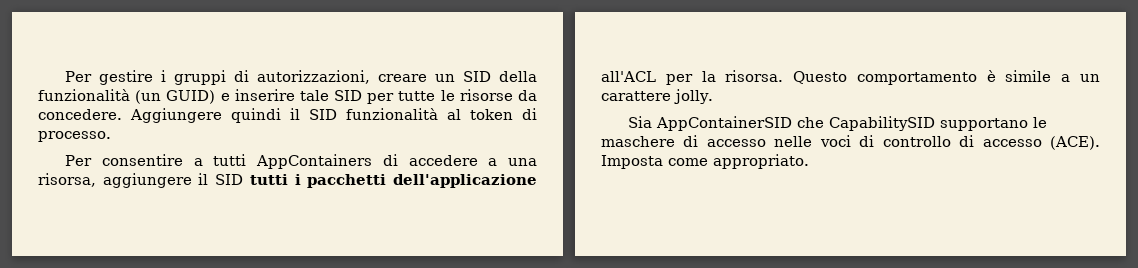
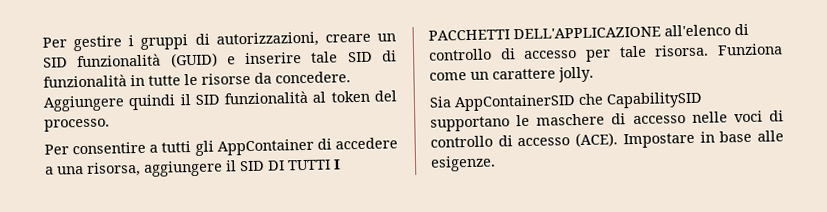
- Per gestire i gruppi di autorizzazioni, creare un SID della funzionalità (un GUID) e inserire tale SID per tutte le risorse da concedere.
+ Per gestire i gruppi di autorizzazioni, creare un SID funzionalità (GUID) e inserire tale SID di funzionalità in tutte le risorse da concedere.
- Aggiungere quindi il SID funzionalità al token di processo.
+ Aggiungere quindi il SID funzionalità al token del processo.
- Per consentire a tutti AppContainers di accedere a una risorsa, aggiungere il SID tutti i pacchetti dell'applicazione all'ACL per la risorsa. Questo comportamento è simile a un carattere jolly.
+ Per consentire a tutti gli AppContainer di accedere a una risorsa, aggiungere il SID DI TUTTI I PACCHETTI DELL'APPLICAZIONE all'elenco di controllo di accesso per tale risorsa. Funziona come un carattere jolly.
- Imposta come appropriato.
+ Impostare in base alle esigenze.

